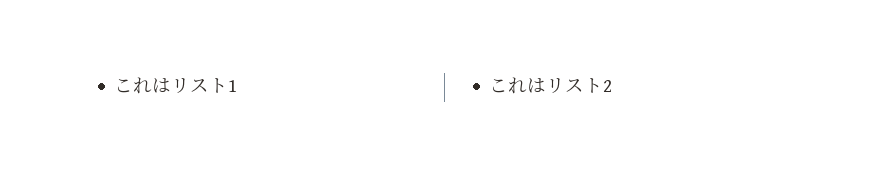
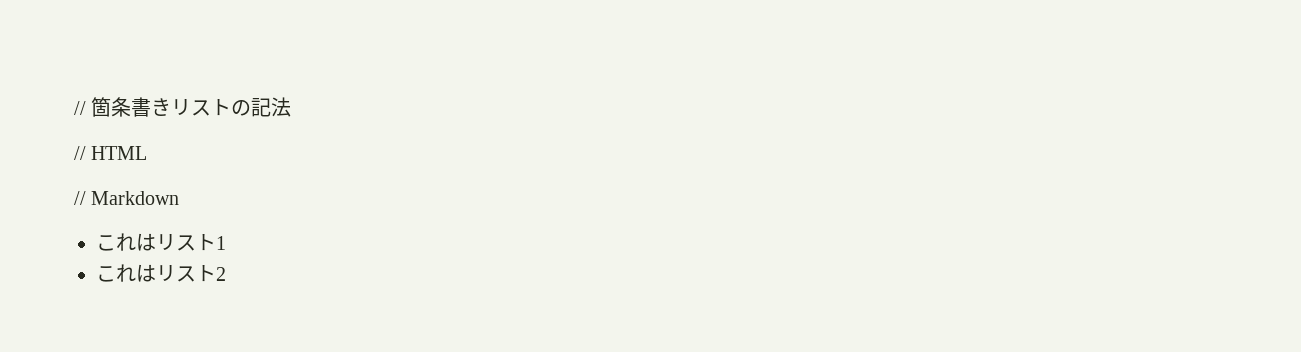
+ // 箇条書きリストの記法
+ // HTML
+ // Markdown

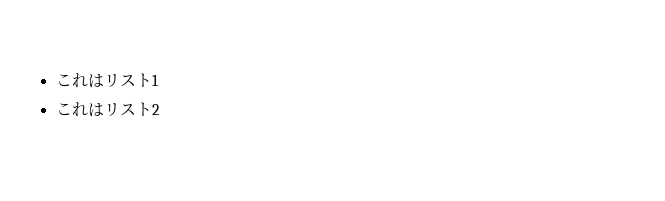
- // 箇条書きリストの記法
- // HTML
- // Markdown

